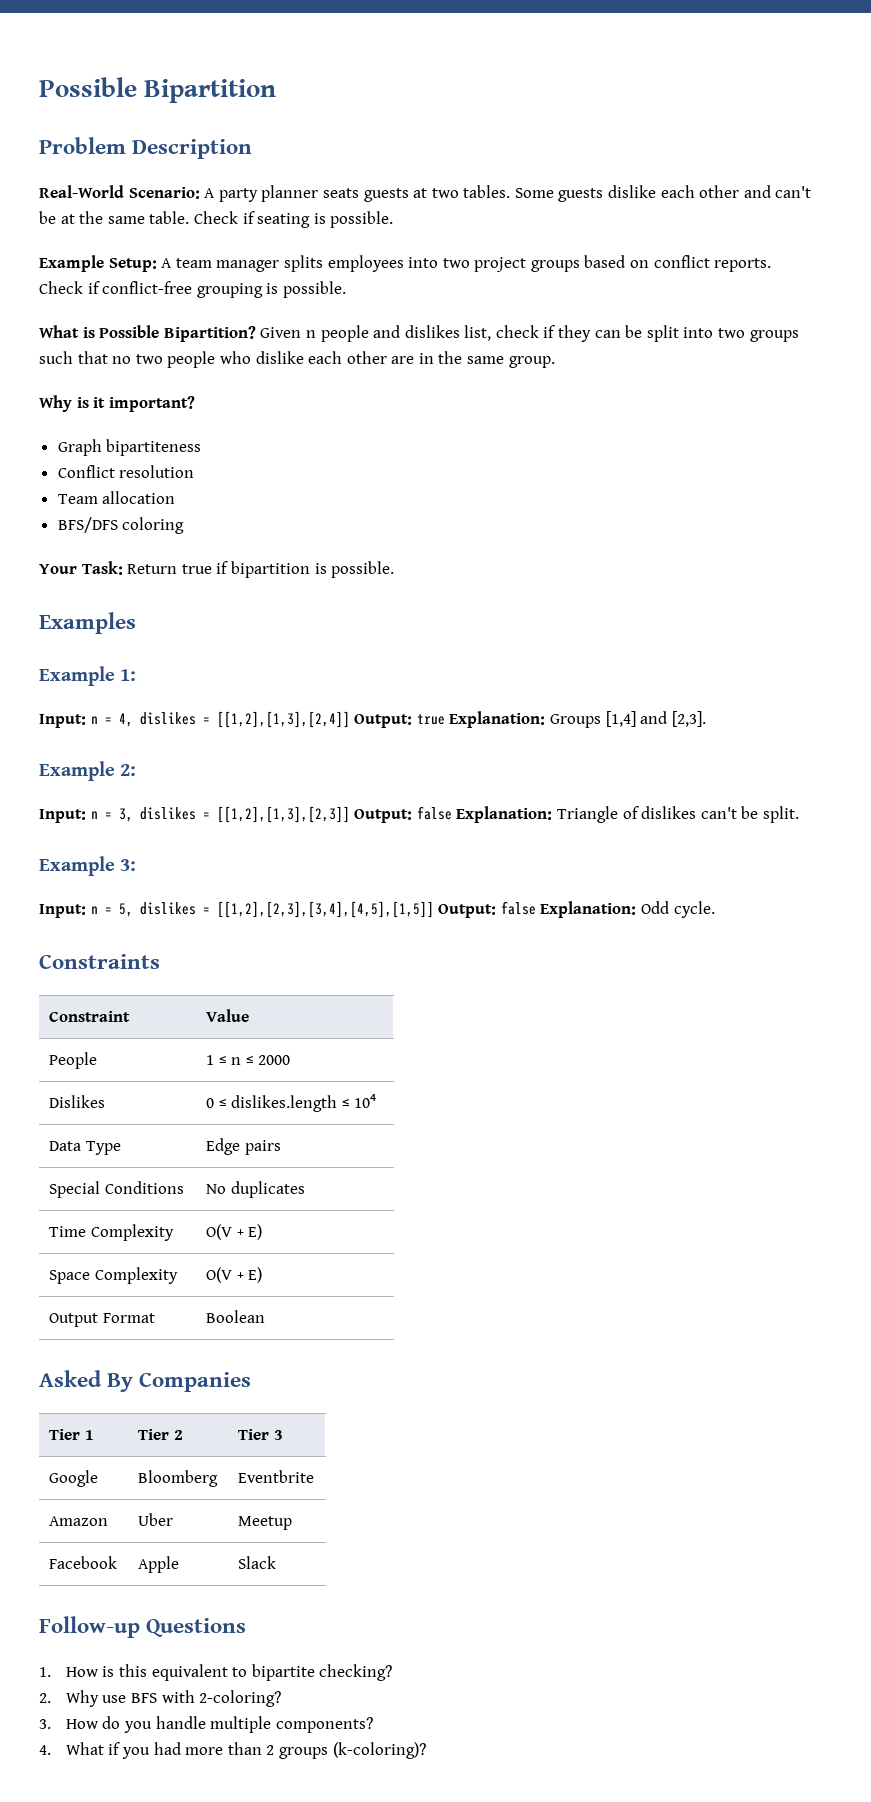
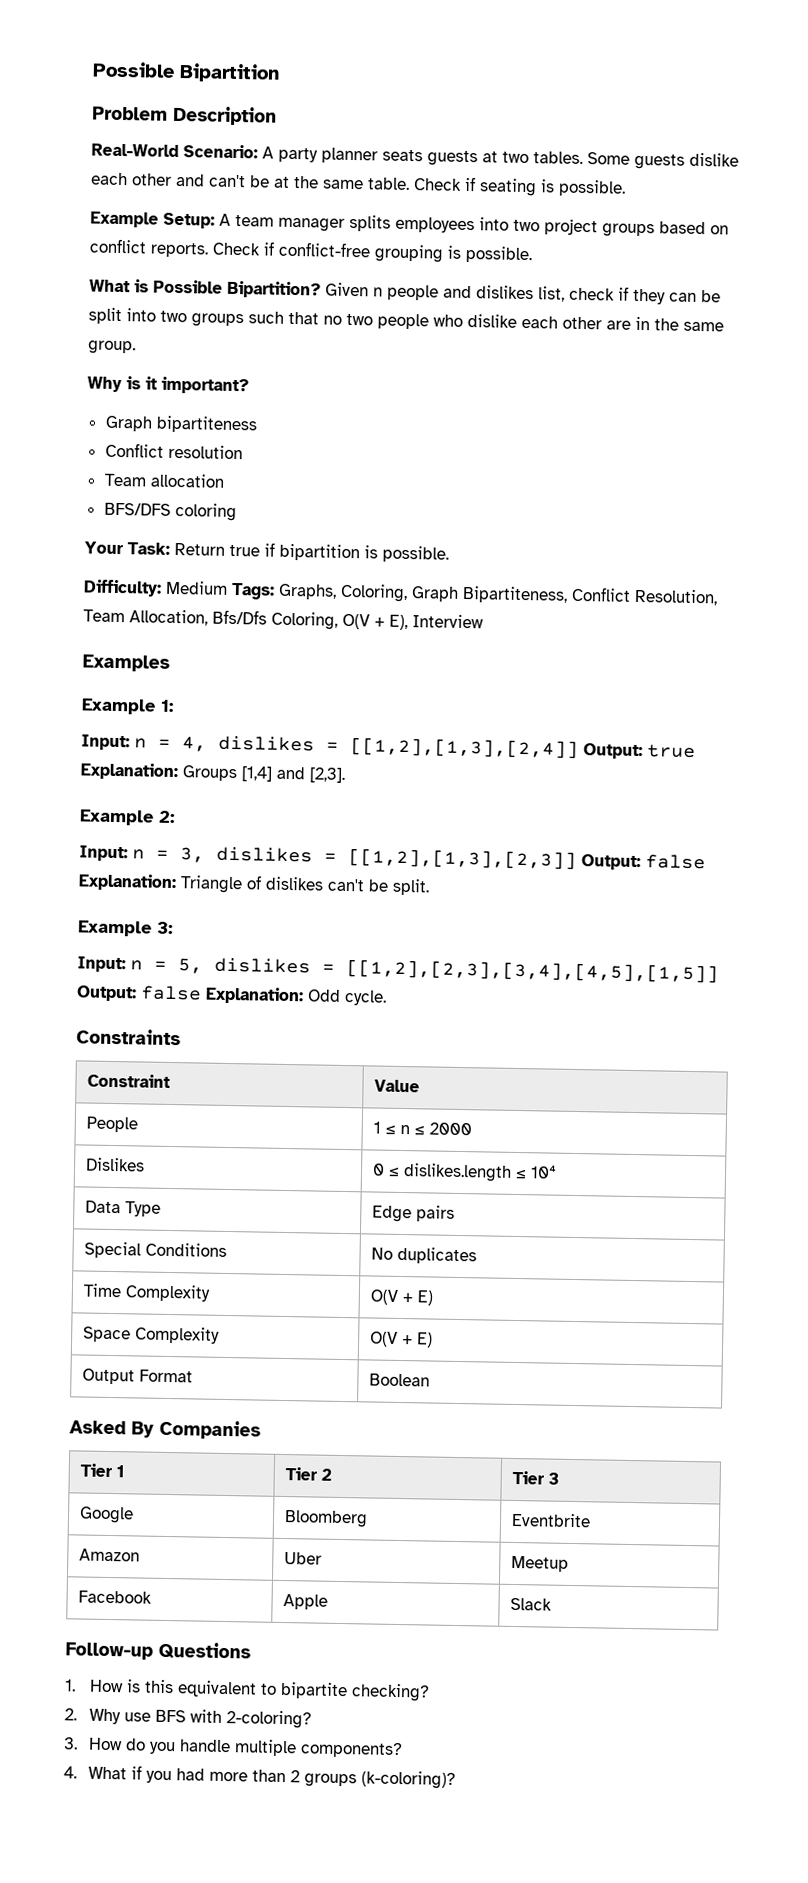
+ Difficulty: Medium Tags: Graphs, Coloring, Graph Bipartiteness, Conflict Resolution, Team Allocation, Bfs/Dfs Coloring, O(V + E), Interview

